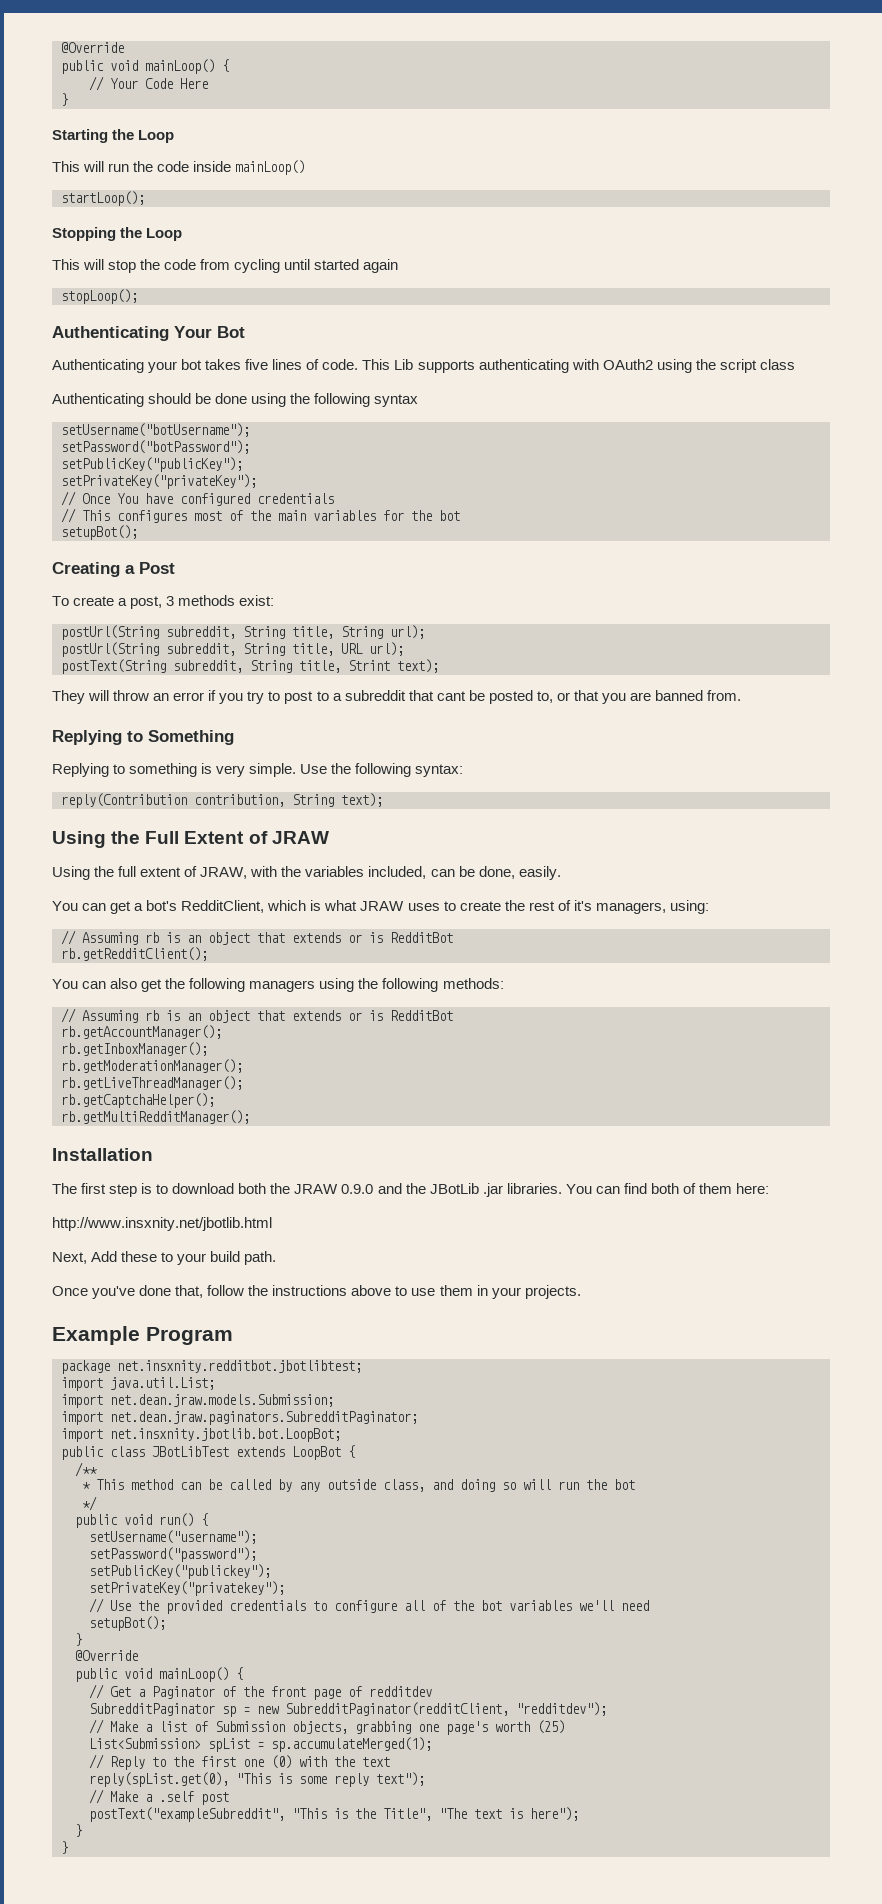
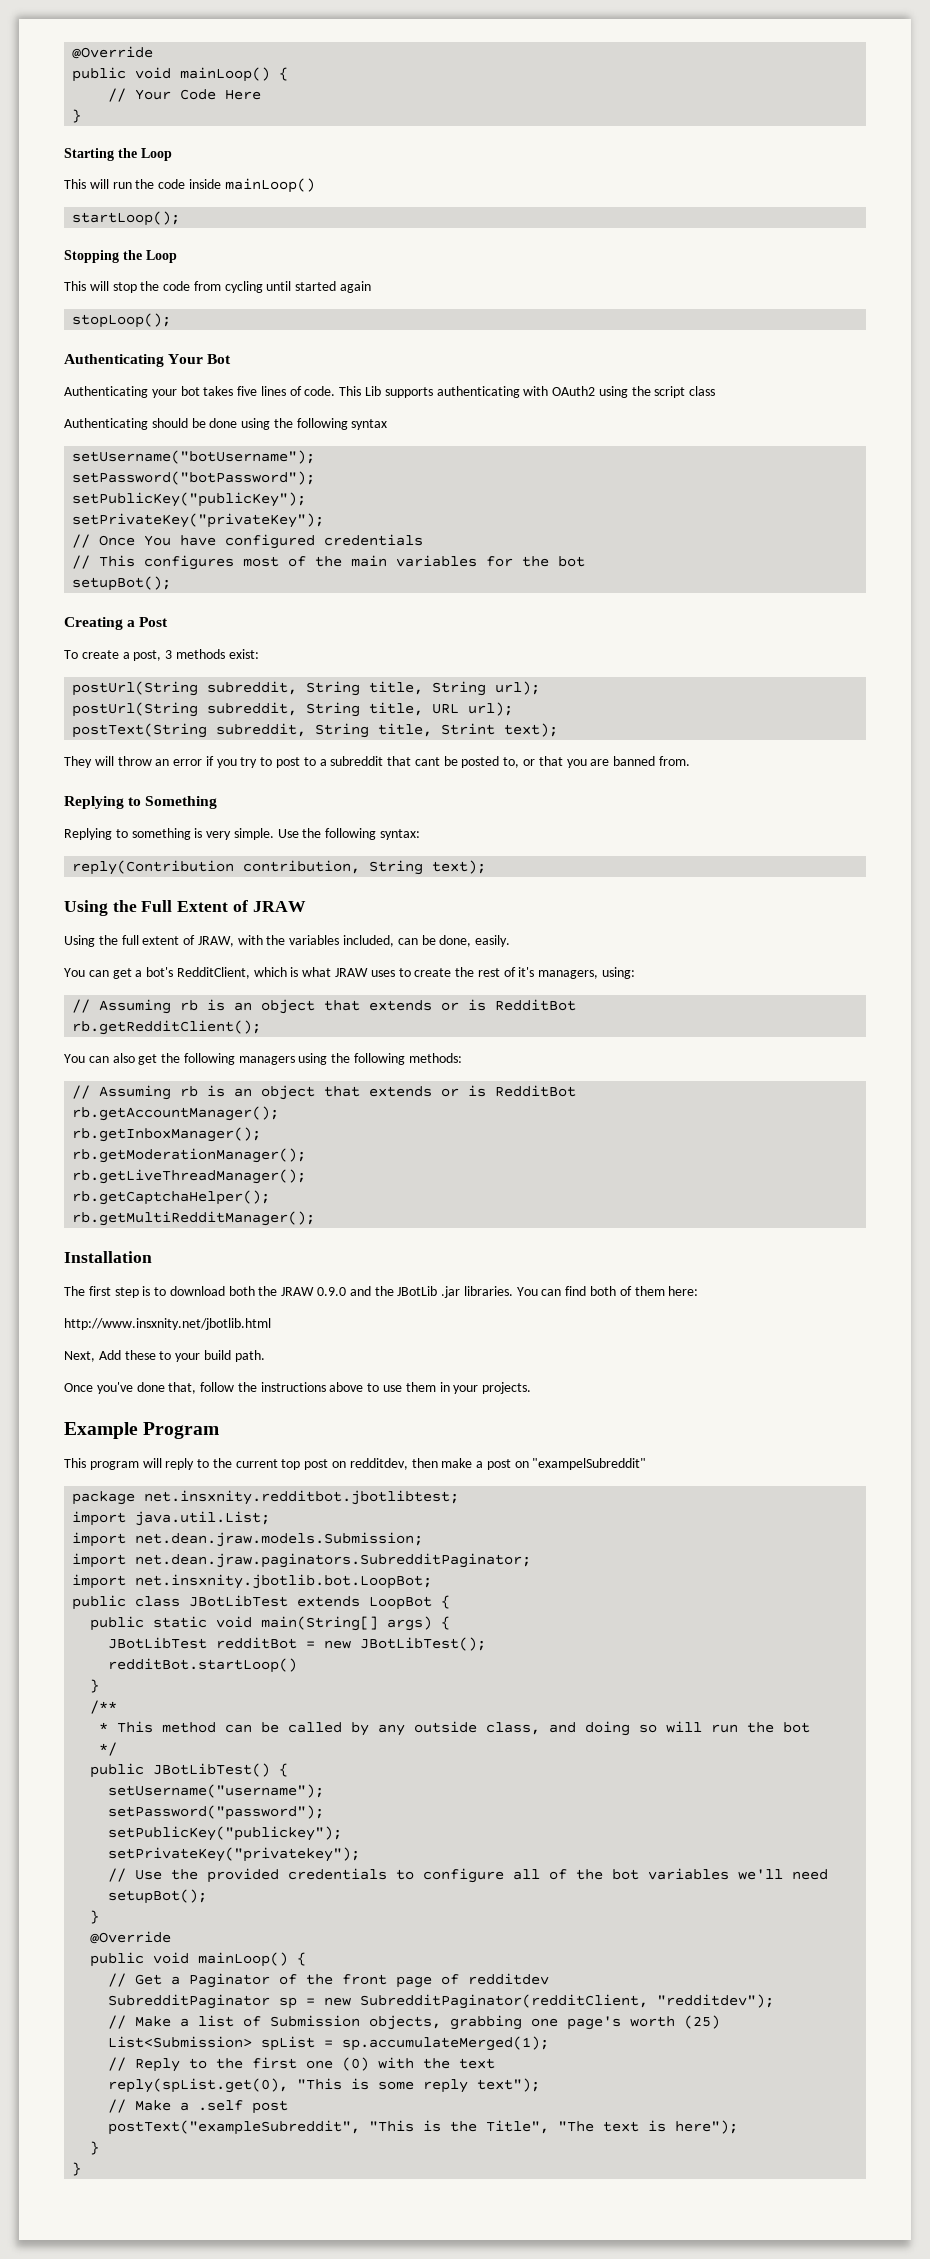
+ This program will reply to the current top post on redditdev, then make a post on "exampelSubreddit"
+ public static void main(String[] args) {
+ JBotLibTest redditBot = new JBotLibTest();
+ redditBot.startLoop()
+ }
- public void run() {
+ public JBotLibTest() {

